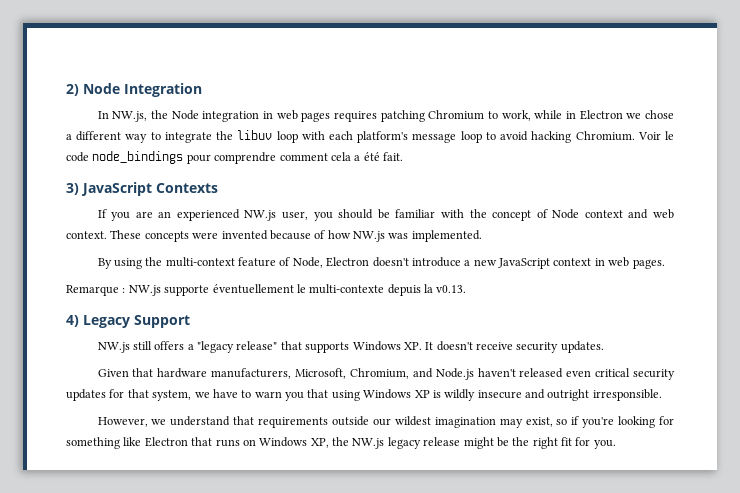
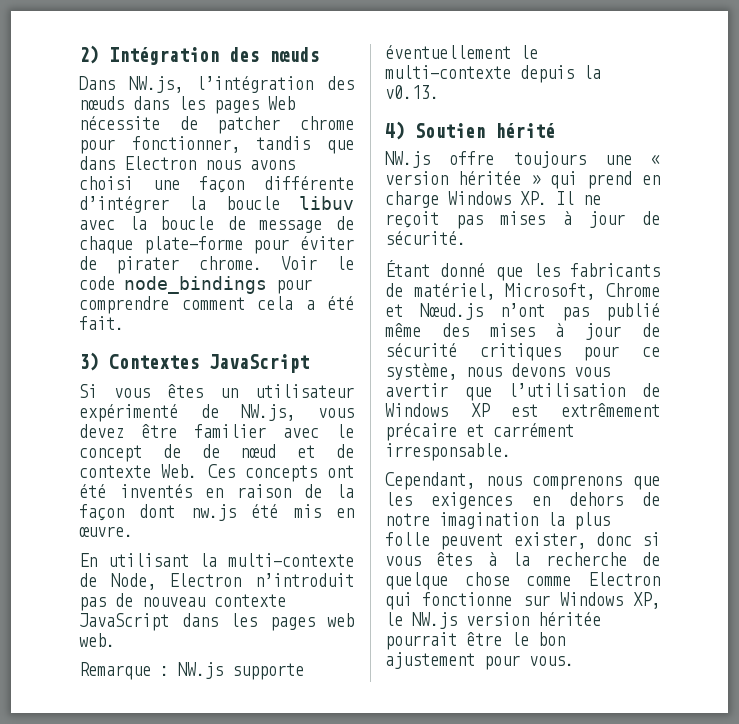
- 2) Node Integration
- In NW.js, the Node integration in web pages requires patching Chromium to work, while in Electron we chose a different way to integrate the libuv loop with each platform's message loop to avoid hacking Chromium.
+ 2) Intégration des nœuds
+ Dans NW.js, l’intégration des nœuds dans les pages Web nécessite de patcher chrome pour fonctionner, tandis que dans Electron nous avons choisi une façon différente d’intégrer la boucle libuv avec la boucle de message de chaque plate-forme pour éviter de pirater chrome.
- 3) JavaScript Contexts
- If you are an experienced NW.js user, you should be familiar with the concept of Node context and web context. These concepts were invented because of how NW.js was implemented.
- By using the multi-context feature of Node, Electron doesn't introduce a new JavaScript context in web pages.
+ 3) Contextes JavaScript
+ Si vous êtes un utilisateur expérimenté de NW.js, vous devez être familier avec le concept de de nœud et de contexte Web. Ces concepts ont été inventés en raison de la façon dont nw.js été mis en œuvre.
+ En utilisant la multi-contexte de Node, Electron n’introduit pas de nouveau contexte JavaScript dans les pages web web.
- 4) Legacy Support
- NW.js still offers a "legacy release" that supports Windows XP. It doesn't receive security updates.
- Given that hardware manufacturers, Microsoft, Chromium, and Node.js haven't released even critical security updates for that system, we have to warn you that using Windows XP is wildly insecure and outright irresponsible.
- However, we understand that requirements outside our wildest imagination may exist, so if you're looking for something like Electron that runs on Windows XP, the NW.js legacy release might be the right fit for you.
+ 4) Soutien hérité
+ NW.js offre toujours une « version héritée » qui prend en charge Windows XP. Il ne reçoit pas mises à jour de sécurité.
+ Étant donné que les fabricants de matériel, Microsoft, Chrome et Nœud.js n’ont pas publié même des mises à jour de sécurité critiques pour ce système, nous devons vous avertir que l’utilisation de Windows XP est extrêmement précaire et carrément irresponsable.
+ Cependant, nous comprenons que les exigences en dehors de notre imagination la plus folle peuvent exister, donc si vous êtes à la recherche de quelque chose comme Electron qui fonctionne sur Windows XP, le NW.js version héritée pourrait être le bon ajustement pour vous.

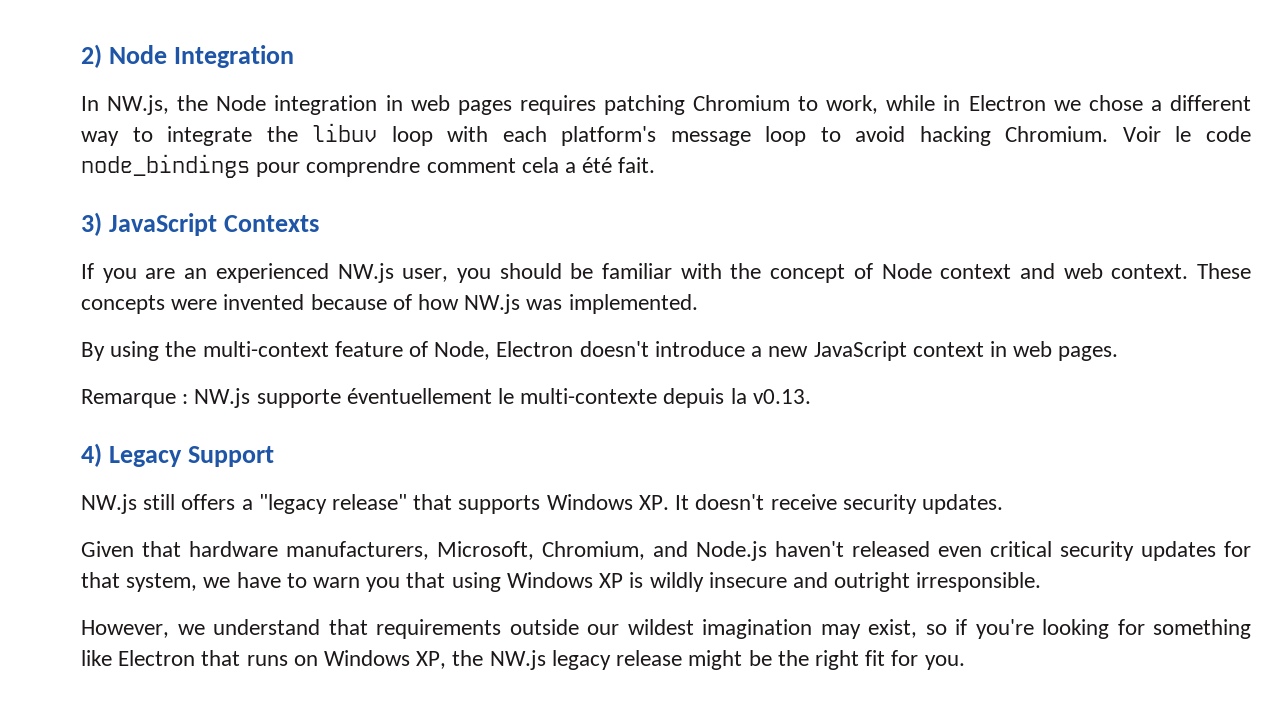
- 2) Intégration des nœuds
- Dans NW.js, l’intégration des nœuds dans les pages Web nécessite de patcher chrome pour fonctionner, tandis que dans Electron nous avons choisi une façon différente d’intégrer la boucle libuv avec la boucle de message de chaque plate-forme pour éviter de pirater chrome.
+ 2) Node Integration
+ In NW.js, the Node integration in web pages requires patching Chromium to work, while in Electron we chose a different way to integrate the libuv loop with each platform's message loop to avoid hacking Chromium.
- 3) Contextes JavaScript
- Si vous êtes un utilisateur expérimenté de NW.js, vous devez être familier avec le concept de de nœud et de contexte Web. Ces concepts ont été inventés en raison de la façon dont nw.js été mis en œuvre.
- En utilisant la multi-contexte de Node, Electron n’introduit pas de nouveau contexte JavaScript dans les pages web web.
+ 3) JavaScript Contexts
+ If you are an experienced NW.js user, you should be familiar with the concept of Node context and web context. These concepts were invented because of how NW.js was implemented.
+ By using the multi-context feature of Node, Electron doesn't introduce a new JavaScript context in web pages.
- 4) Soutien hérité
- NW.js offre toujours une « version héritée » qui prend en charge Windows XP. Il ne reçoit pas mises à jour de sécurité.
- Étant donné que les fabricants de matériel, Microsoft, Chrome et Nœud.js n’ont pas publié même des mises à jour de sécurité critiques pour ce système, nous devons vous avertir que l’utilisation de Windows XP est extrêmement précaire et carrément irresponsable.
- Cependant, nous comprenons que les exigences en dehors de notre imagination la plus folle peuvent exister, donc si vous êtes à la recherche de quelque chose comme Electron qui fonctionne sur Windows XP, le NW.js version héritée pourrait être le bon ajustement pour vous.
+ 4) Legacy Support
+ NW.js still offers a "legacy release" that supports Windows XP. It doesn't receive security updates.
+ Given that hardware manufacturers, Microsoft, Chromium, and Node.js haven't released even critical security updates for that system, we have to warn you that using Windows XP is wildly insecure and outright irresponsible.
+ However, we understand that requirements outside our wildest imagination may exist, so if you're looking for something like Electron that runs on Windows XP, the NW.js legacy release might be the right fit for you.

